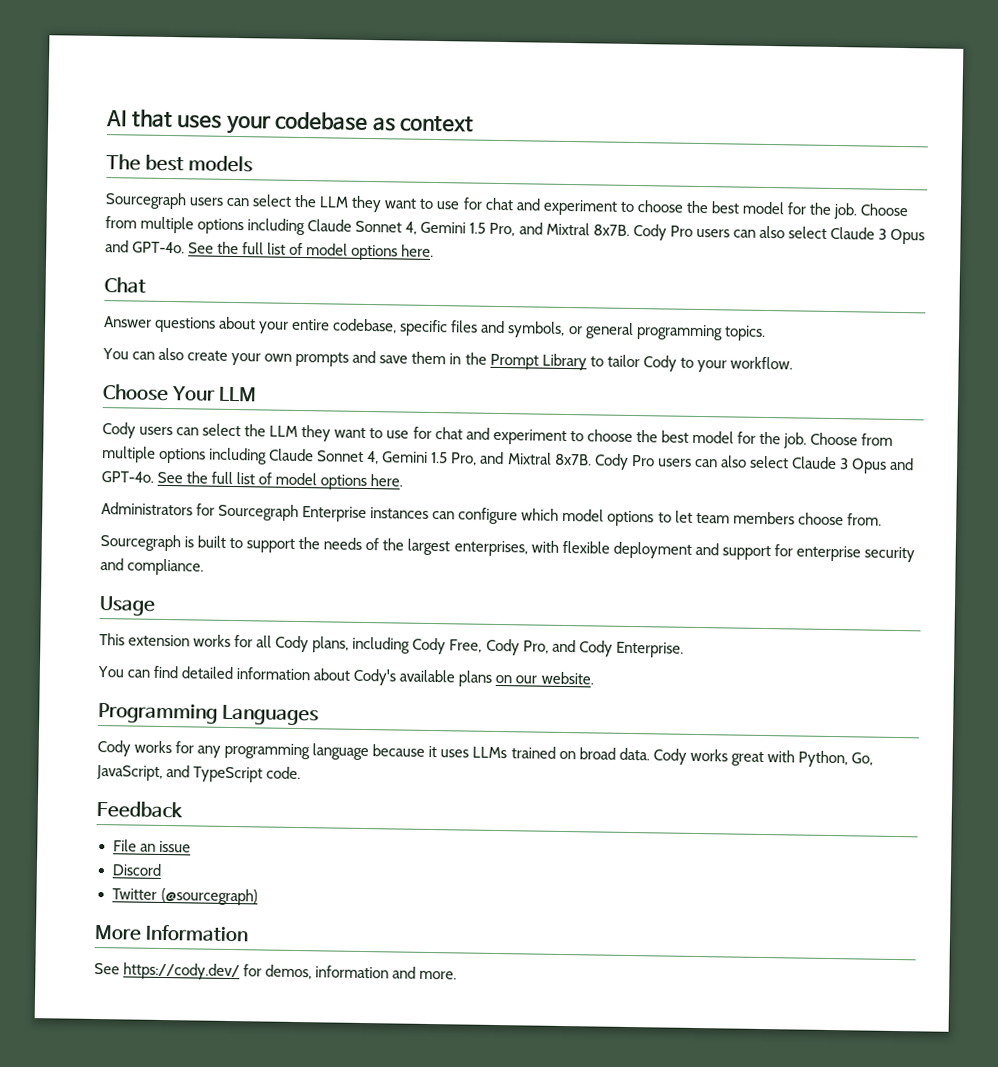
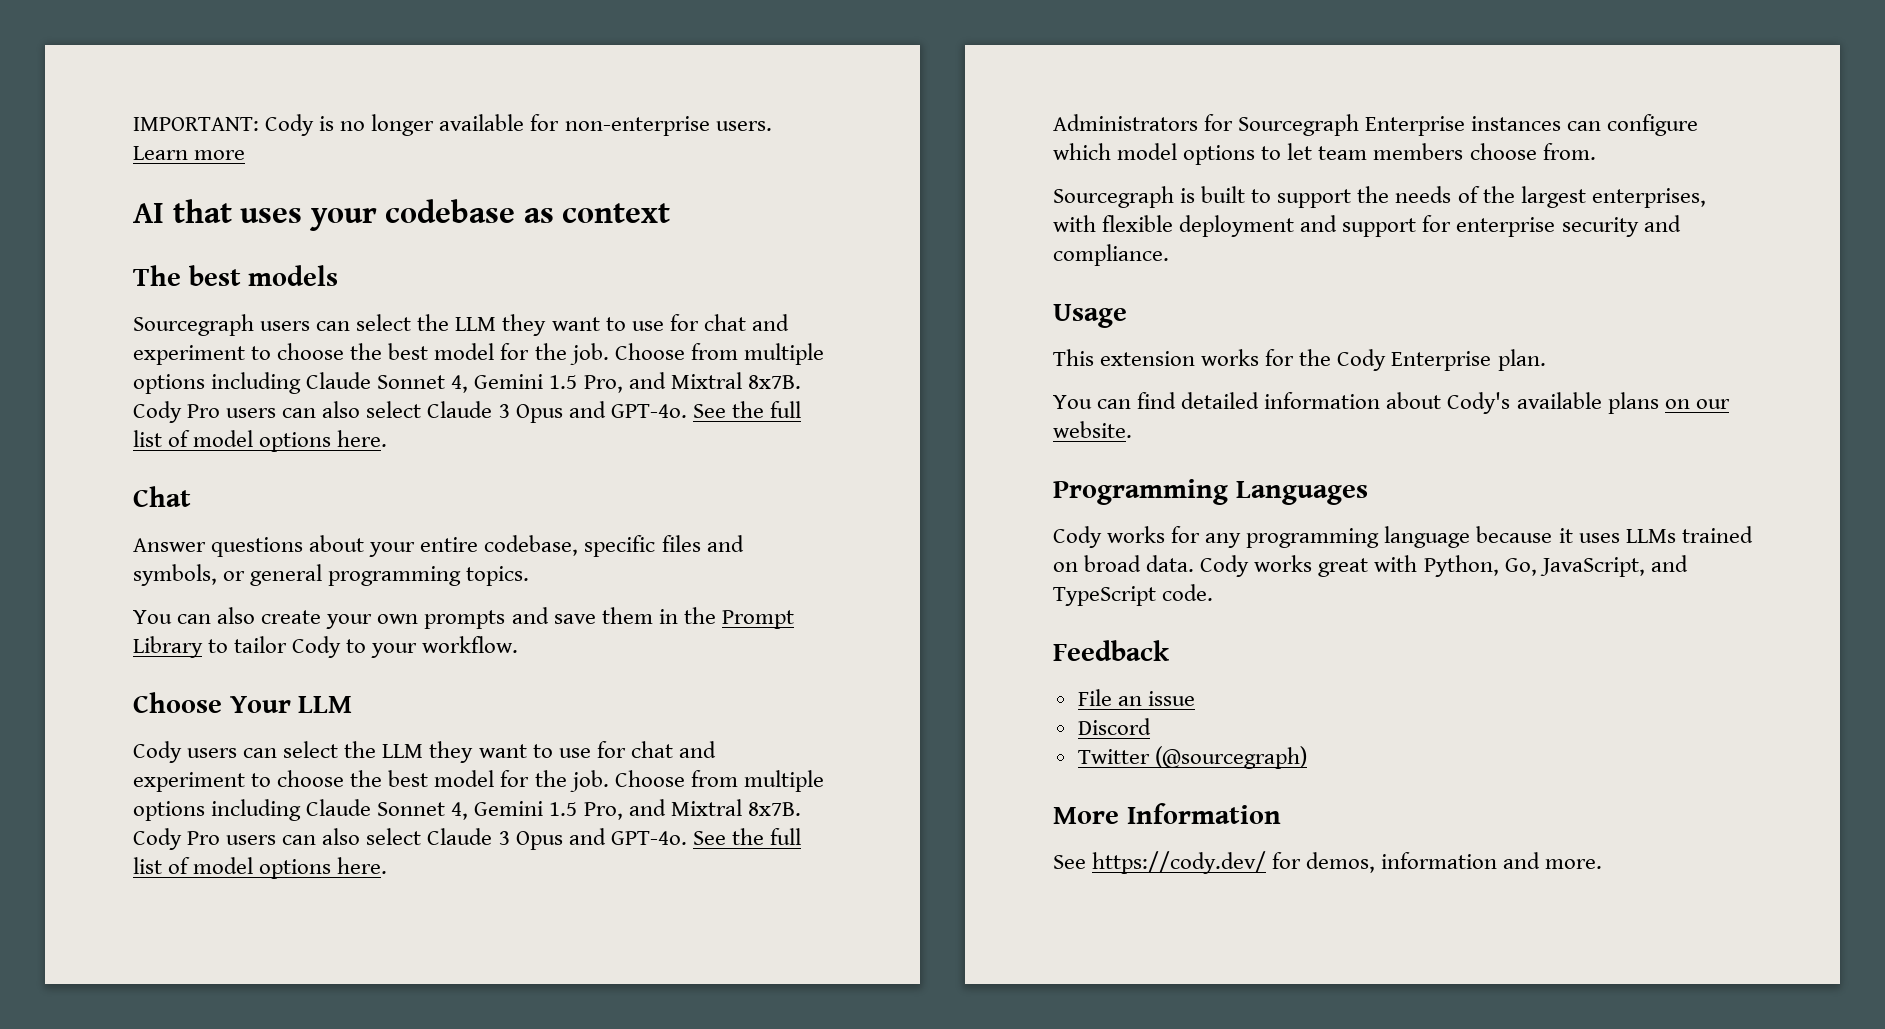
+ IMPORTANT: Cody is no longer available for non-enterprise users. Learn more
- This extension works for all Cody plans, including Cody Free, Cody Pro, and Cody Enterprise.
+ This extension works for the Cody Enterprise plan.

